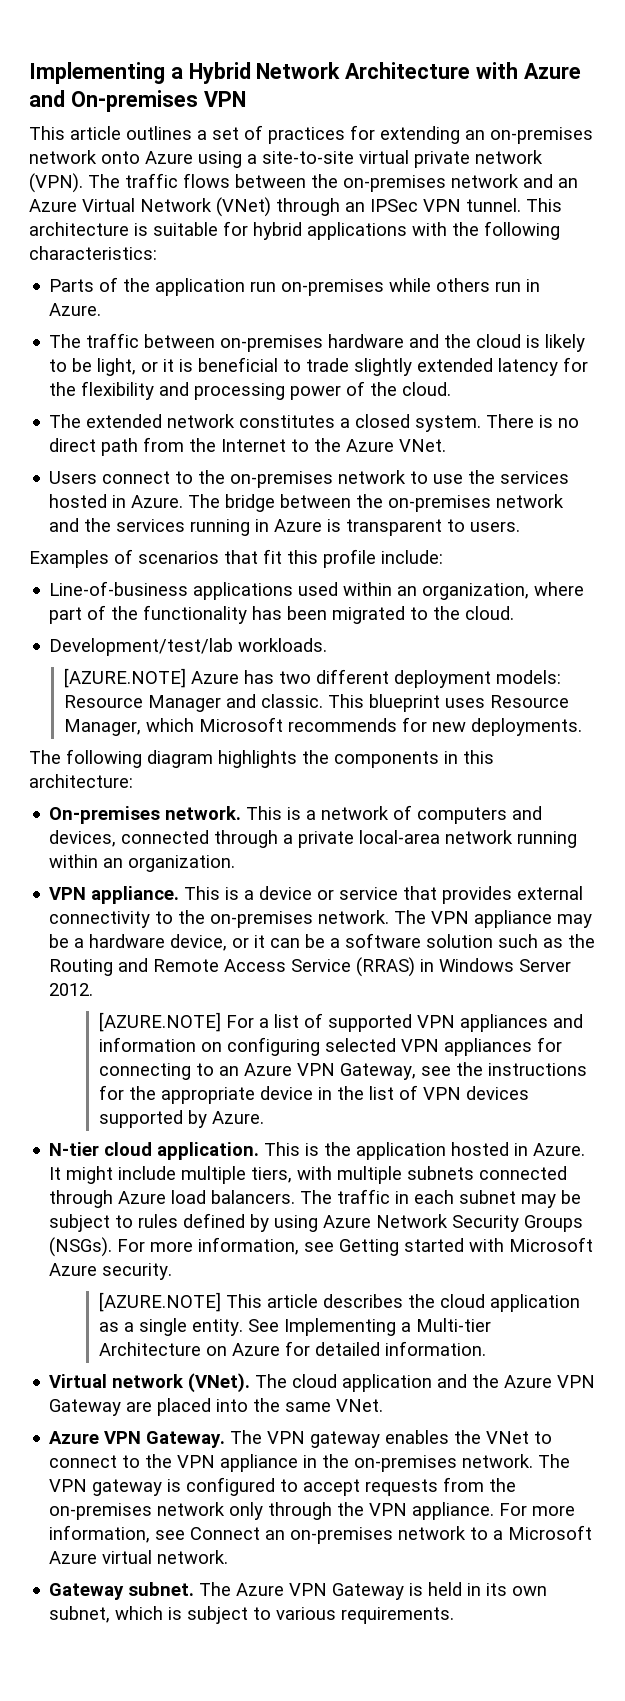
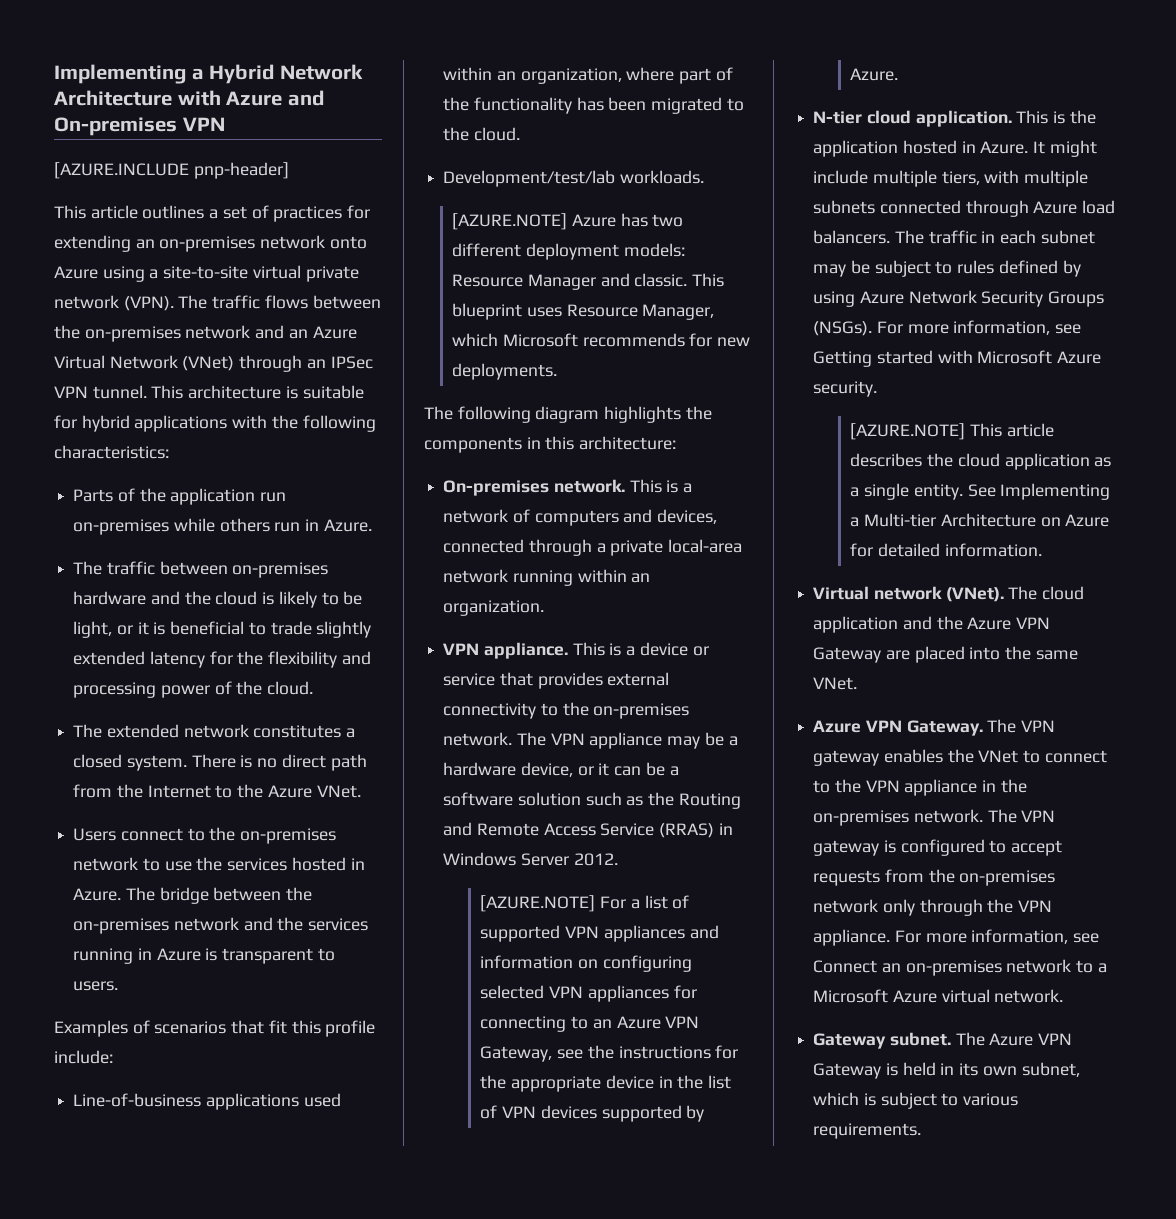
+ [AZURE.INCLUDE pnp-header]

